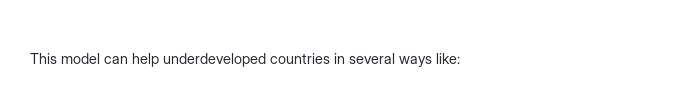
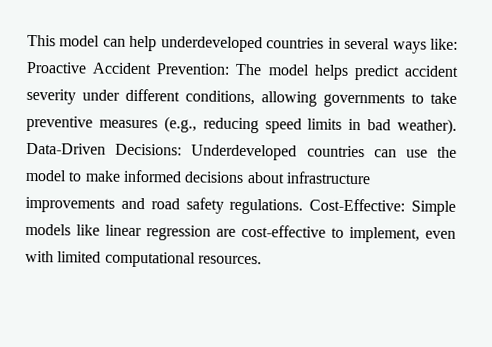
- This model can help underdeveloped countries in several ways like:
+ This model can help underdeveloped countries in several ways like: Proactive Accident Prevention: The model helps predict accident severity under different conditions, allowing governments to take preventive measures (e.g., reducing speed limits in bad weather). Data-Driven Decisions: Underdeveloped countries can use the model to make informed decisions about infrastructure improvements and road safety regulations. Cost-Effective: Simple models like linear regression are cost-effective to implement, even with limited computational resources.

